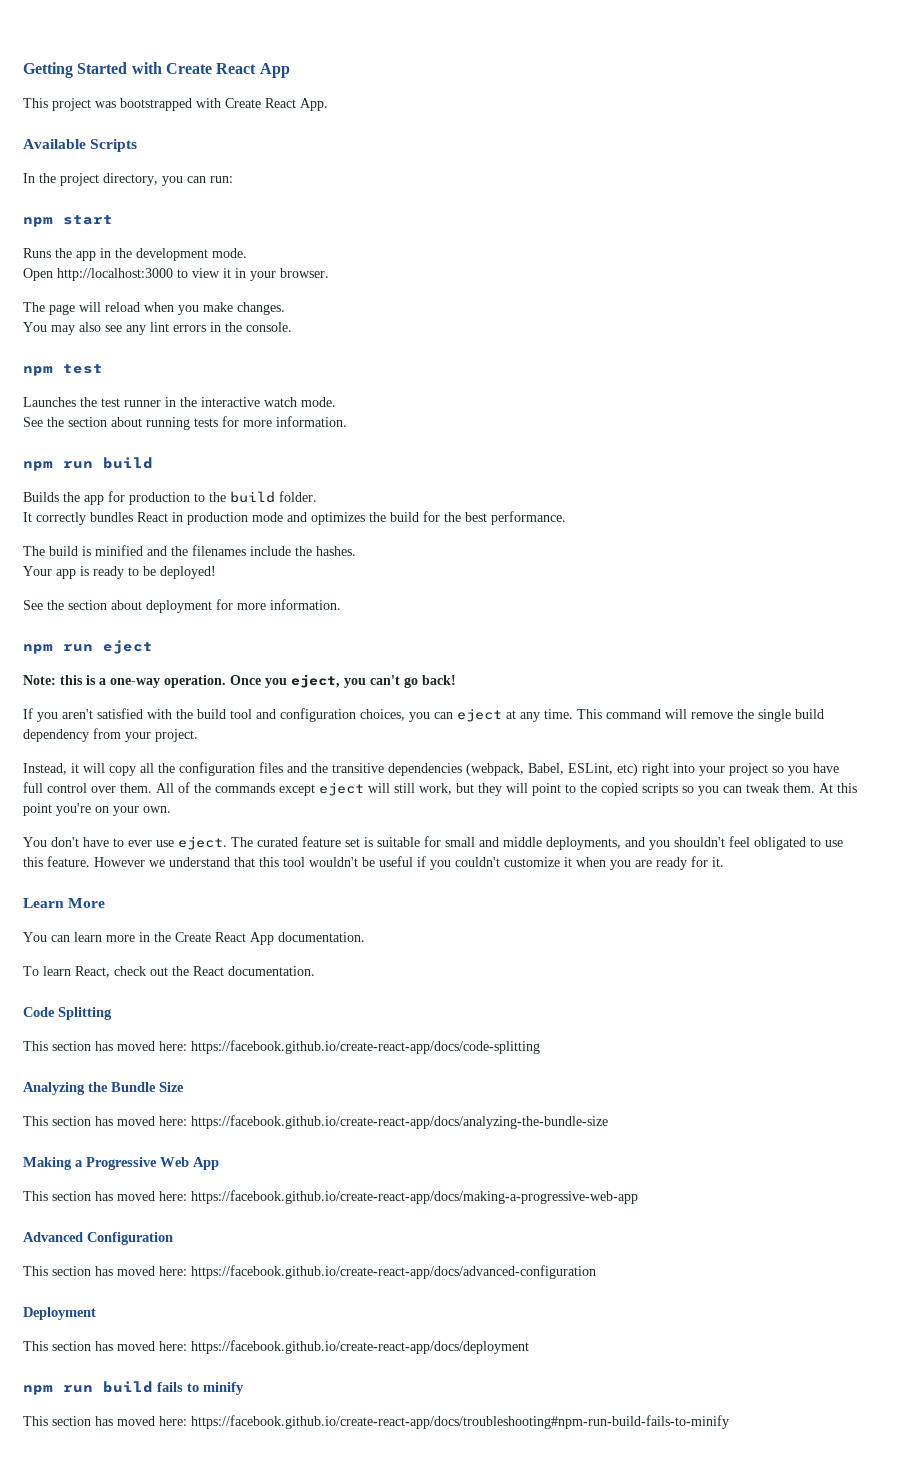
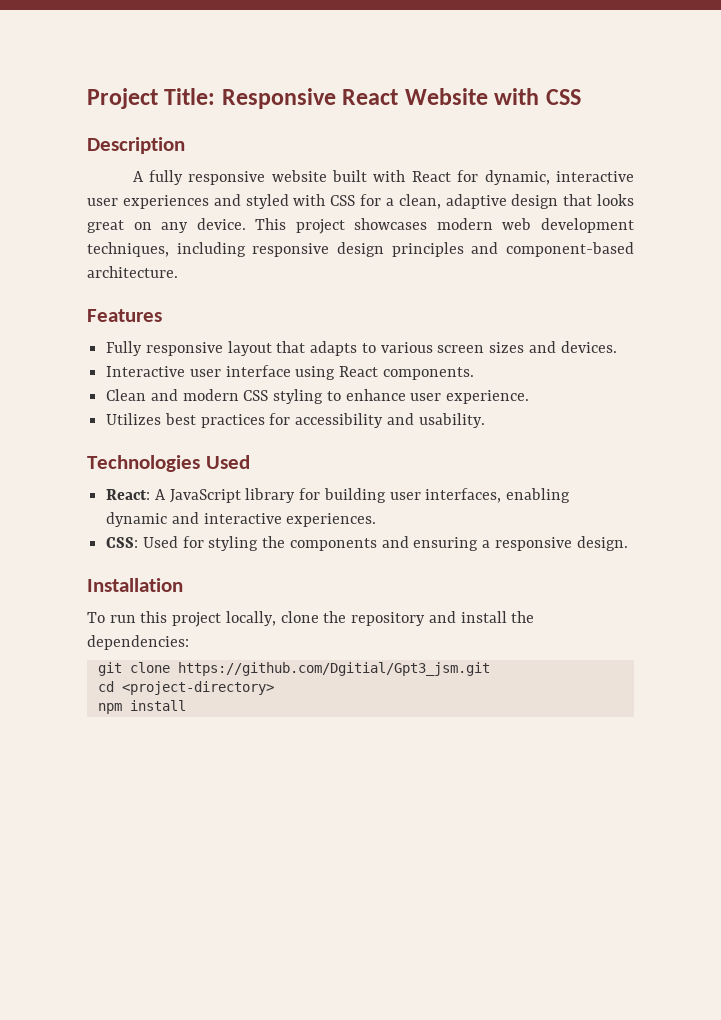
- Getting Started with Create React App
- This project was bootstrapped with Create React App.
- Available Scripts
- In the project directory, you can run:
- npm start
- Runs the app in the development mode.
- Open http://localhost:3000 to view it in your browser.
- The page will reload when you make changes.
- You may also see any lint errors in the console.
- npm test
- Launches the test runner in the interactive watch mode.
- See the section about running tests for more information.
- npm run build
- Builds the app for production to the build folder.
- It correctly bundles React in production mode and optimizes the build for the best performance.
- The build is minified and the filenames include the hashes.
- Your app is ready to be deployed!
- See the section about deployment for more information.
- npm run eject
- Note: this is a one-way operation. Once you eject, you can't go back!
- If you aren't satisfied with the build tool and configuration choices, you can eject at any time. This command will remove the single build dependency from your project.
- Instead, it will copy all the configuration files and the transitive dependencies (webpack, Babel, ESLint, etc) right into your project so you have full control over them. All of the commands except eject will still work, but they will point to the copied scripts so you can tweak them. At this point you're on your own.
- You don't have to ever use eject. The curated feature set is suitable for small and middle deployments, and you shouldn't feel obligated to use this feature. However we understand that this tool wouldn't be useful if you couldn't customize it when you are ready for it.
- Learn More
- You can learn more in the Create React App documentation.
- To learn React, check out the React documentation.
- Code Splitting
- This section has moved here: https://facebook.github.io/create-react-app/docs/code-splitting
- Analyzing the Bundle Size
- This section has moved here: https://facebook.github.io/create-react-app/docs/analyzing-the-bundle-size
- Making a Progressive Web App
- This section has moved here: https://facebook.github.io/create-react-app/docs/making-a-progressive-web-app
- Advanced Configuration
- This section has moved here: https://facebook.github.io/create-react-app/docs/advanced-configuration
- Deployment
- This section has moved here: https://facebook.github.io/create-react-app/docs/deployment
- npm run build fails to minify
- This section has moved here: https://facebook.github.io/create-react-app/docs/troubleshooting#npm-run-build-fails-to-minify
+ Project Title: Responsive React Website with CSS
+ Description
+ A fully responsive website built with React for dynamic, interactive user experiences and styled with CSS for a clean, adaptive design that looks great on any device. This project showcases modern web development techniques, including responsive design principles and component-based architecture.
+ Features
+ Fully responsive layout that adapts to various screen sizes and devices.
+ Interactive user interface using React components.
+ Clean and modern CSS styling to enhance user experience.
+ Utilizes best practices for accessibility and usability.
+ Technologies Used
+ React: A JavaScript library for building user interfaces, enabling dynamic and interactive experiences.
+ CSS: Used for styling the components and ensuring a responsive design.
+ Installation
+ To run this project locally, clone the repository and install the dependencies:
+ git clone https://github.com/Dgitial/Gpt3_jsm.git
+ cd <project-directory>
+ npm install

